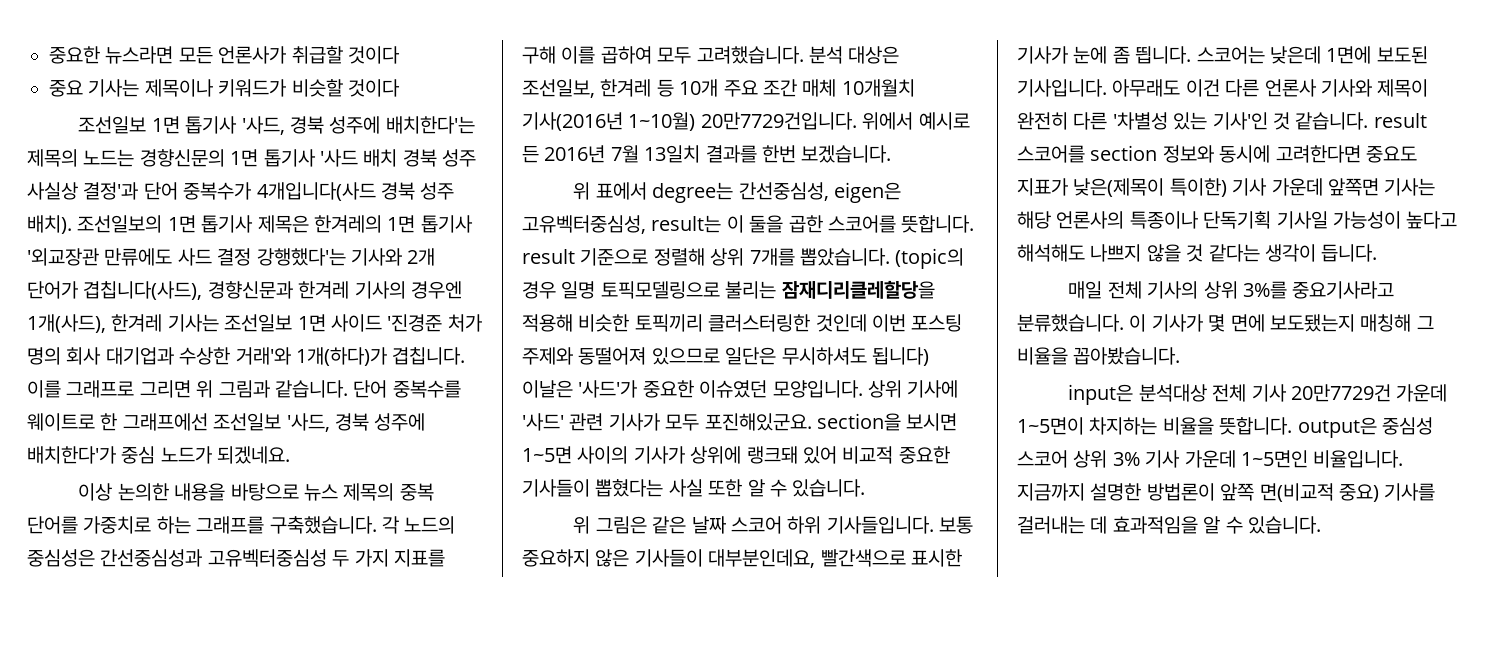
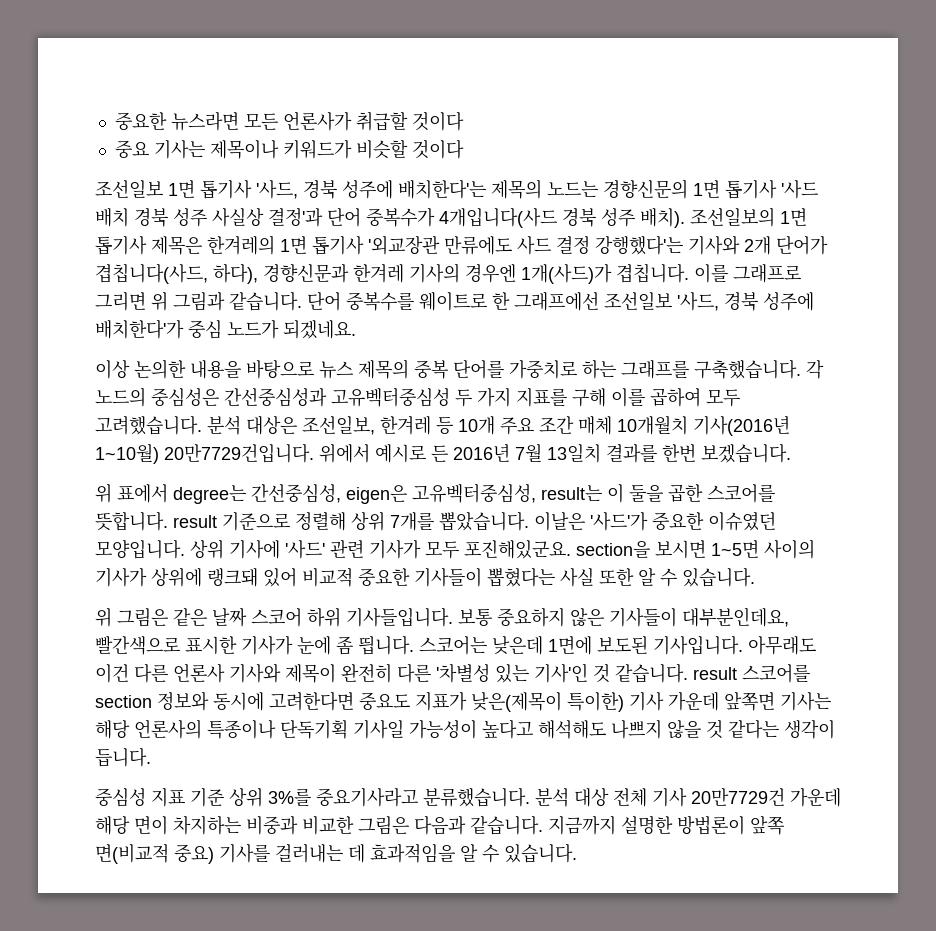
- 조선일보의 1면 톱기사 제목은 한겨레의 1면 톱기사 '외교장관 만류에도 사드 결정 강행했다'는 기사와 2개 단어가 겹칩니다(사드), 경향신문과 한겨레 기사의 경우엔 1개(사드), 한겨레 기사는 조선일보 1면 사이드 '진경준 처가 명의 회사 대기업과 수상한 거래'와 1개(하다)가 겹칩니다.
+ 조선일보의 1면 톱기사 제목은 한겨레의 1면 톱기사 '외교장관 만류에도 사드 결정 강행했다'는 기사와 2개 단어가 겹칩니다(사드, 하다), 경향신문과 한겨레 기사의 경우엔 1개(사드)가 겹칩니다.
- (topic의 경우 일명 토픽모델링으로 불리는 잠재디리클레할당을 적용해 비슷한 토픽끼리 클러스터링한 것인데 이번 포스팅 주제와 동떨어져 있으므로 일단은 무시하셔도 됩니다) 이날은 '사드'가 중요한 이슈였던 모양입니다.
+ 이날은 '사드'가 중요한 이슈였던 모양입니다.
- 매일 전체 기사의 상위 3%를 중요기사라고 분류했습니다.
+ 중심성 지표 기준 상위 3%를 중요기사라고 분류했습니다.
- 이 기사가 몇 면에 보도됐는지 매칭해 그 비율을 꼽아봤습니다.
- input은 분석대상 전체 기사 20만7729건 가운데 1~5면이 차지하는 비율을 뜻합니다. output은 중심성 스코어 상위 3% 기사 가운데 1~5면인 비율입니다.
+ 분석 대상 전체 기사 20만7729건 가운데 해당 면이 차지하는 비중과 비교한 그림은 다음과 같습니다.

